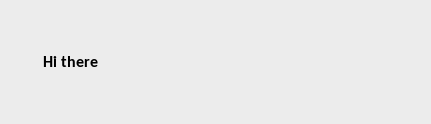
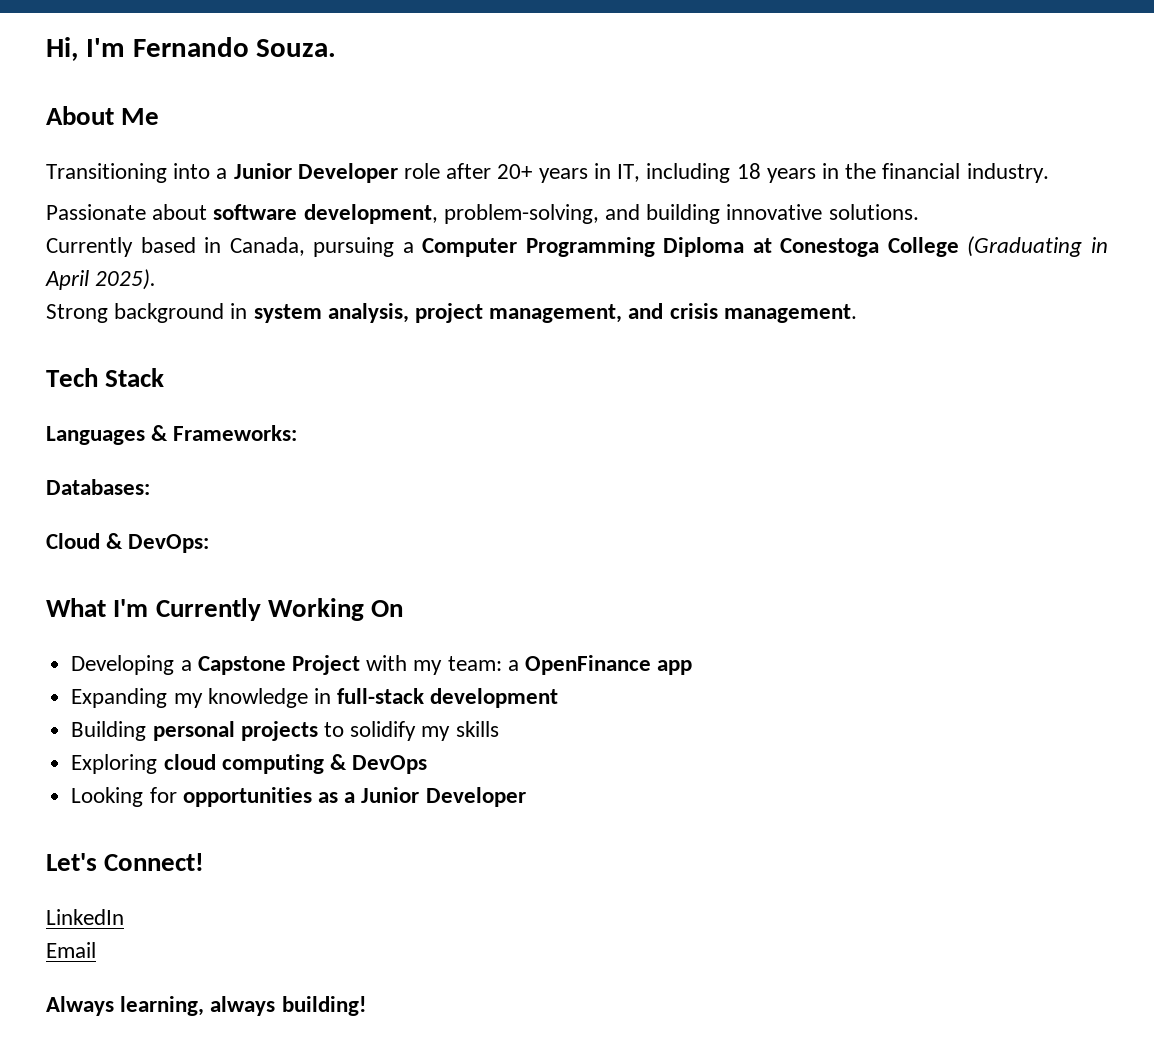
- Hi there
+ Hi, I'm Fernando Souza.
+ About Me
+ Transitioning into a Junior Developer role after 20+ years in IT, including 18 years in the financial industry.
+ Passionate about software development, problem-solving, and building innovative solutions.
+ Currently based in Canada, pursuing a Computer Programming Diploma at Conestoga College (Graduating in April 2025).
+ Strong background in system analysis, project management, and crisis management.
+ Tech Stack
+ Languages & Frameworks:
+ Databases:
+ Cloud & DevOps:
+ What I'm Currently Working On
+ Developing a Capstone Project with my team: a OpenFinance app
+ Expanding my knowledge in full-stack development
+ Building personal projects to solidify my skills
+ Exploring cloud computing & DevOps
+ Looking for opportunities as a Junior Developer
+ Let's Connect!
+ LinkedIn
+ Email
+ Always learning, always building!

